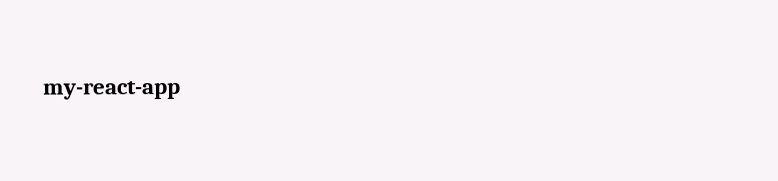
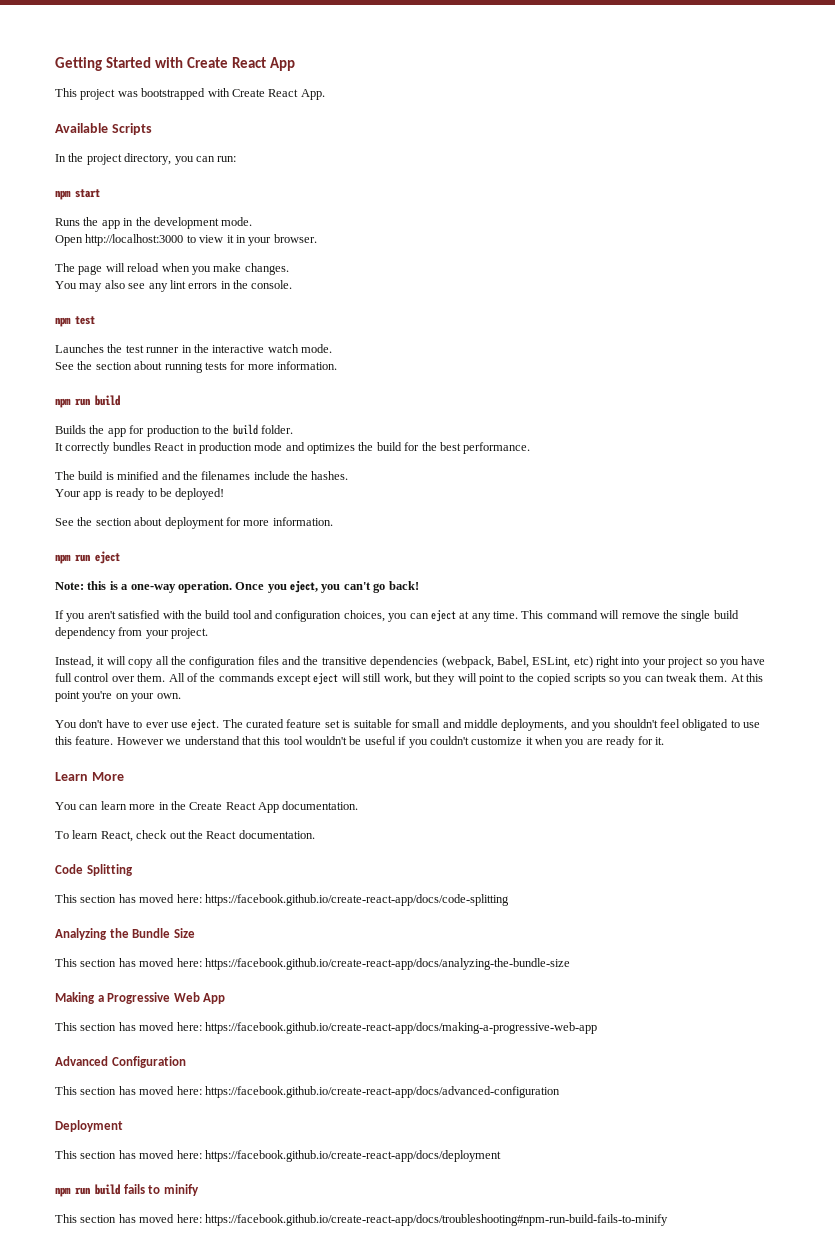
- my-react-app
+ Getting Started with Create React App
+ This project was bootstrapped with Create React App.
+ Available Scripts
+ In the project directory, you can run:
+ npm start
+ Runs the app in the development mode.
+ Open http://localhost:3000 to view it in your browser.
+ The page will reload when you make changes.
+ You may also see any lint errors in the console.
+ npm test
+ Launches the test runner in the interactive watch mode.
+ See the section about running tests for more information.
+ npm run build
+ Builds the app for production to the build folder.
+ It correctly bundles React in production mode and optimizes the build for the best performance.
+ The build is minified and the filenames include the hashes.
+ Your app is ready to be deployed!
+ See the section about deployment for more information.
+ npm run eject
+ Note: this is a one-way operation. Once you eject, you can't go back!
+ If you aren't satisfied with the build tool and configuration choices, you can eject at any time. This command will remove the single build dependency from your project.
+ Instead, it will copy all the configuration files and the transitive dependencies (webpack, Babel, ESLint, etc) right into your project so you have full control over them. All of the commands except eject will still work, but they will point to the copied scripts so you can tweak them. At this point you're on your own.
+ You don't have to ever use eject. The curated feature set is suitable for small and middle deployments, and you shouldn't feel obligated to use this feature. However we understand that this tool wouldn't be useful if you couldn't customize it when you are ready for it.
+ Learn More
+ You can learn more in the Create React App documentation.
+ To learn React, check out the React documentation.
+ Code Splitting
+ This section has moved here: https://facebook.github.io/create-react-app/docs/code-splitting
+ Analyzing the Bundle Size
+ This section has moved here: https://facebook.github.io/create-react-app/docs/analyzing-the-bundle-size
+ Making a Progressive Web App
+ This section has moved here: https://facebook.github.io/create-react-app/docs/making-a-progressive-web-app
+ Advanced Configuration
+ This section has moved here: https://facebook.github.io/create-react-app/docs/advanced-configuration
+ Deployment
+ This section has moved here: https://facebook.github.io/create-react-app/docs/deployment
+ npm run build fails to minify
+ This section has moved here: https://facebook.github.io/create-react-app/docs/troubleshooting#npm-run-build-fails-to-minify

